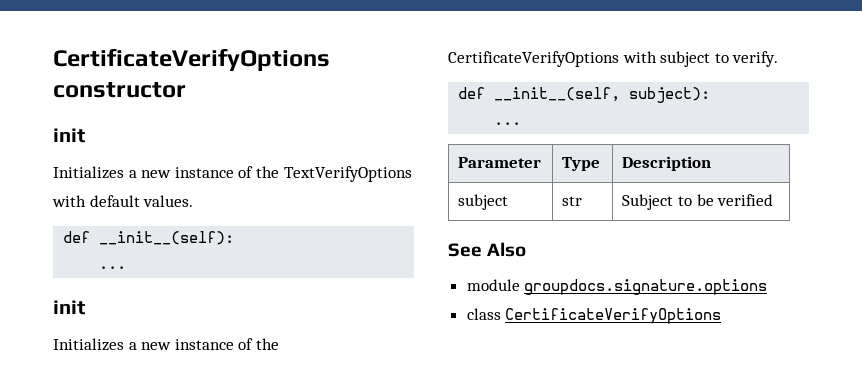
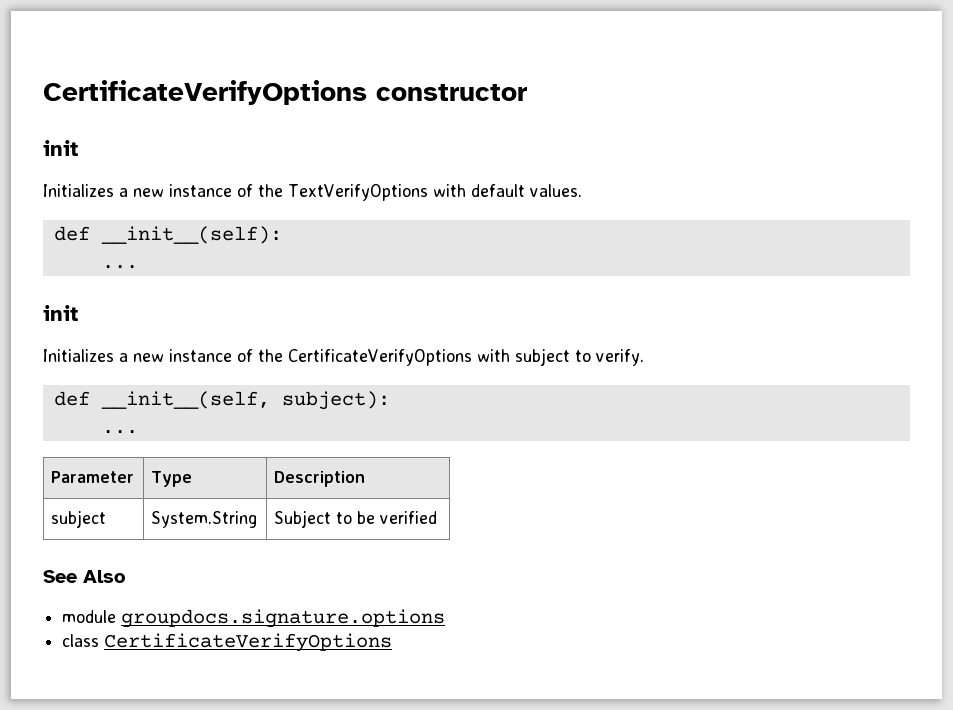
- subject | str | Subject to be verified
+ subject | System.String | Subject to be verified

